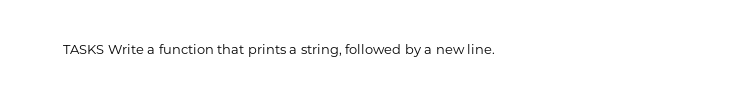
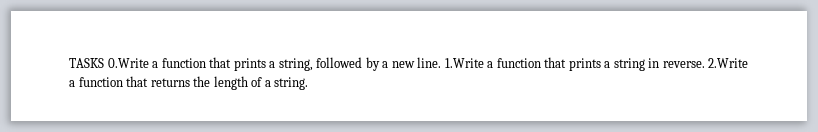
- TASKS Write a function that prints a string, followed by a new line.
+ TASKS 0.Write a function that prints a string, followed by a new line.
+ 1.Write a function that prints a string in reverse. 2.Write a function that returns the length of a string.

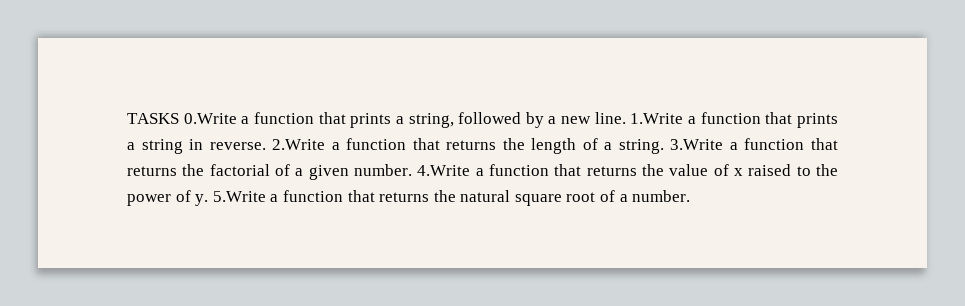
+ 3.Write a function that returns the factorial of a given number. 4.Write a function that returns the value of x raised to the power of y. 5.Write a function that returns the natural square root of a number.

